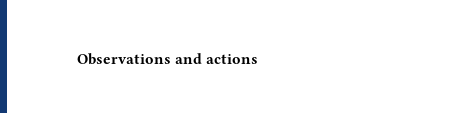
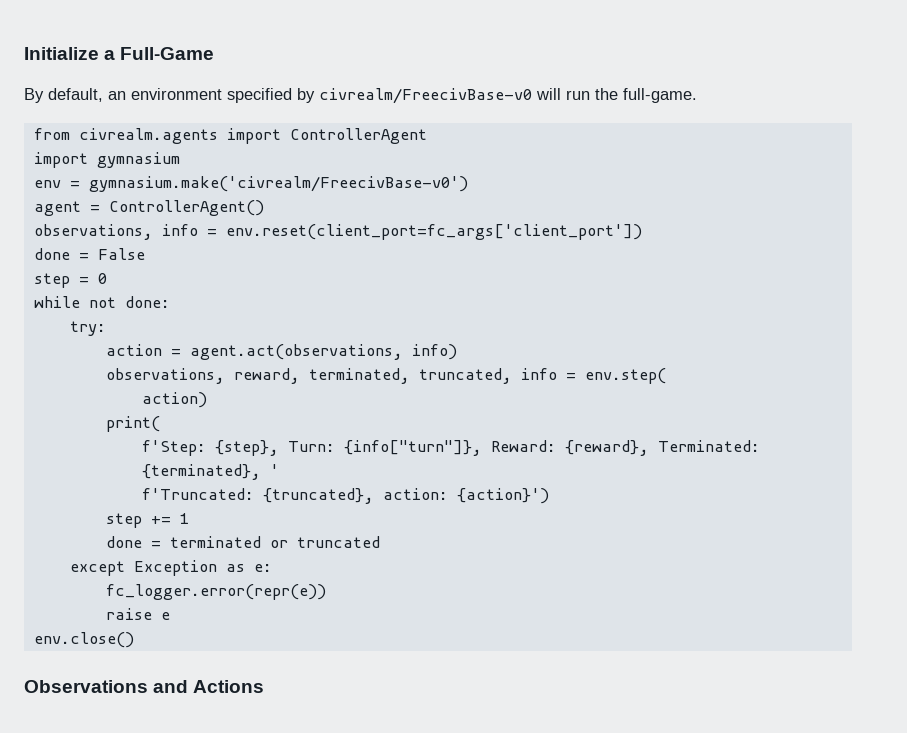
+ Initialize a Full-Game
+ By default, an environment specified by civrealm/FreecivBase-v0 will run the full-game.
+ from civrealm.agents import ControllerAgent
+ import gymnasium
+ env = gymnasium.make('civrealm/FreecivBase-v0')
+ agent = ControllerAgent()
+ observations, info = env.reset(client_port=fc_args['client_port'])
+ done = False
+ step = 0
+ while not done:
+ try:
+ action = agent.act(observations, info)
+ observations, reward, terminated, truncated, info = env.step(
+ action)
+ print(
+ f'Step: {step}, Turn: {info["turn"]}, Reward: {reward}, Terminated: {terminated}, '
+ f'Truncated: {truncated}, action: {action}')
+ step += 1
+ done = terminated or truncated
+ except Exception as e:
+ fc_logger.error(repr(e))
+ raise e
+ env.close()
- Observations and actions
+ Observations and Actions

